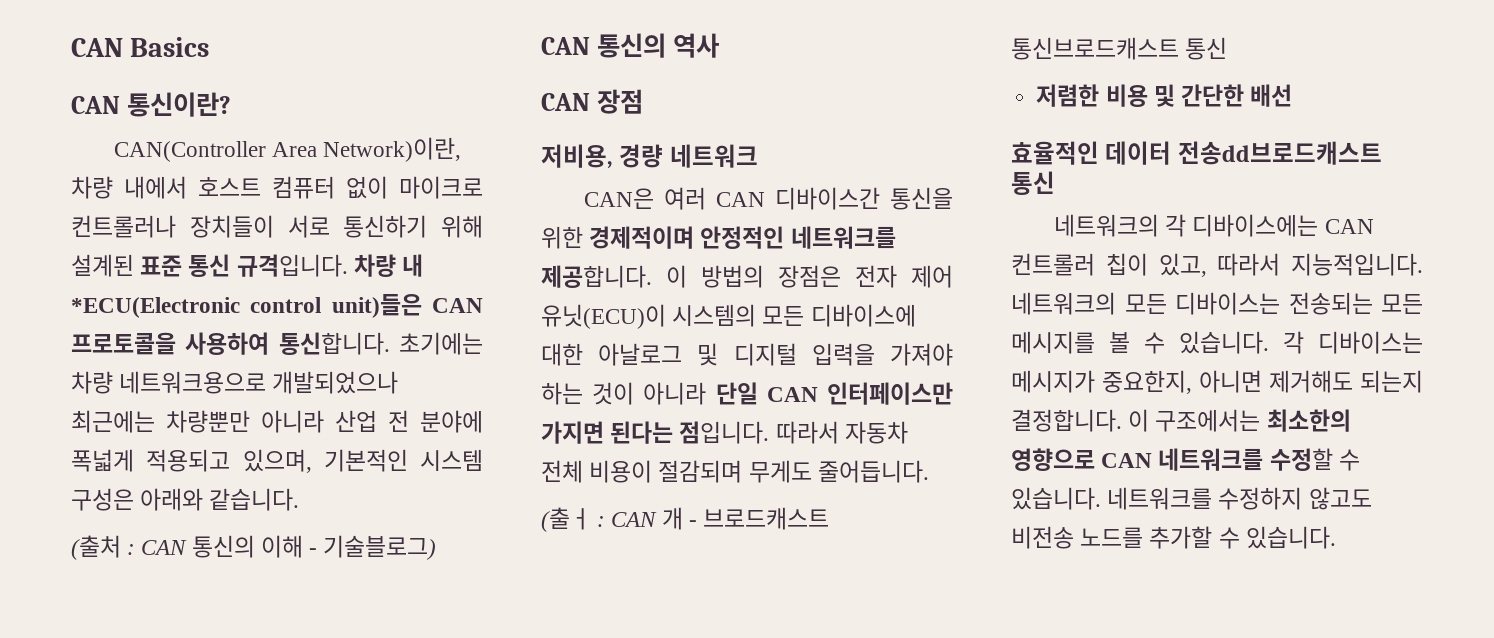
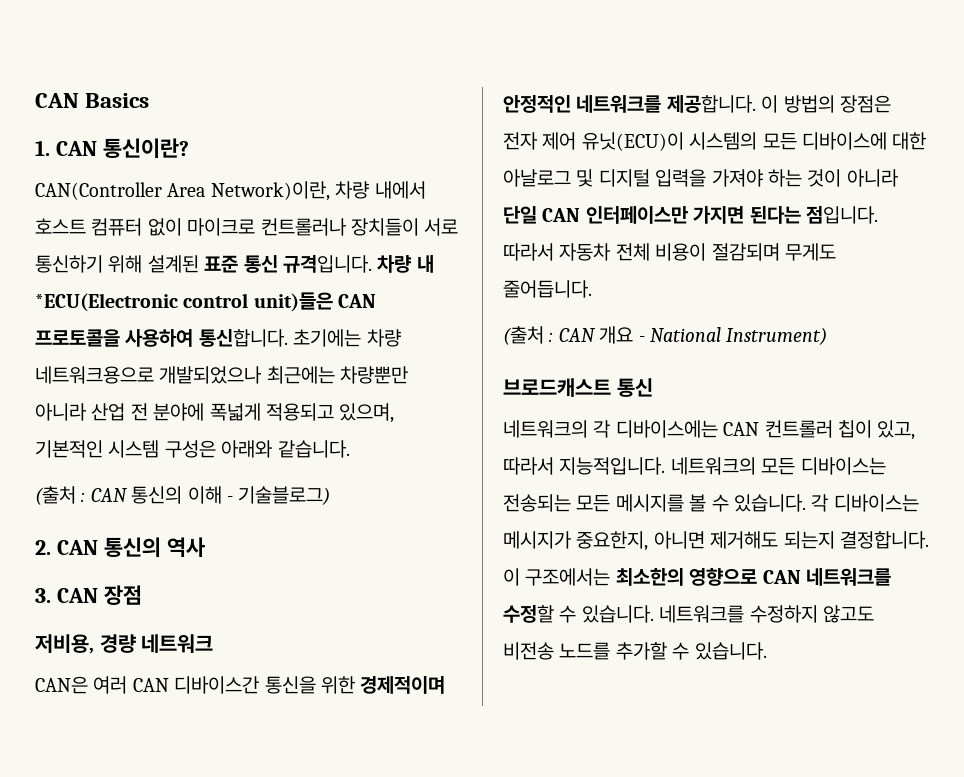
- CAN 통신이란?
+ 1. CAN 통신이란?
- CAN 통신의 역사
+ 2. CAN 통신의 역사
- CAN 장점
+ 3. CAN 장점
- (출ㅓ : CAN 개 - 브로드캐스트 통신브로드캐스트 통신
- 저렴한 비용 및 간단한 배선
- 효율적인 데이터 전송dd브로드캐스트 통신
+ (출처 : CAN 개요 - National Instrument)
+ 브로드캐스트 통신

